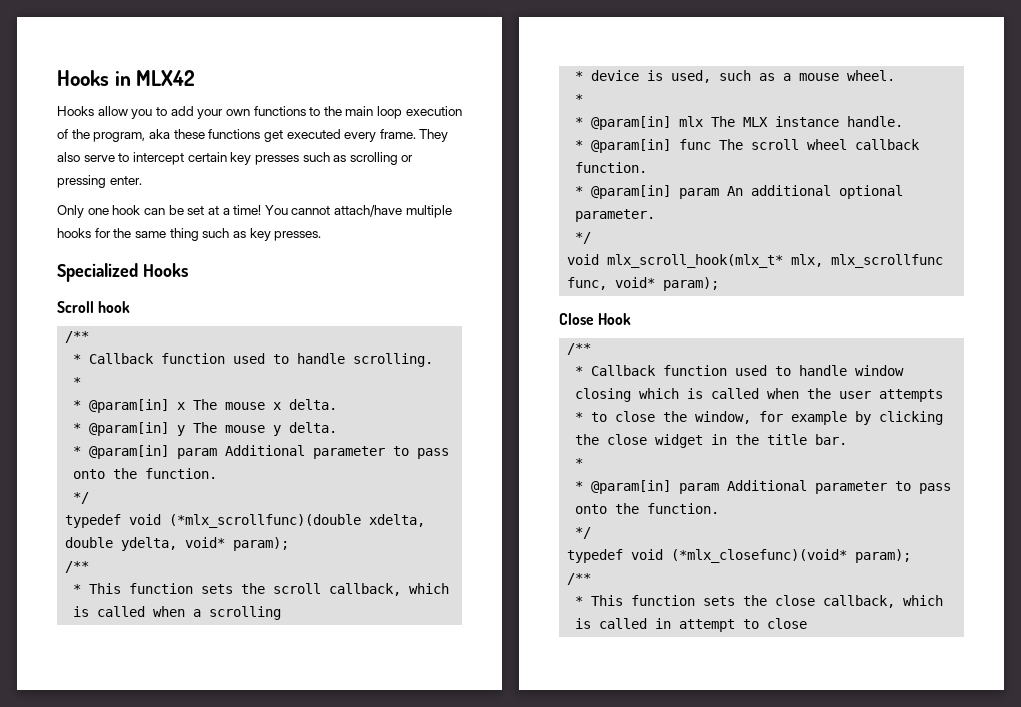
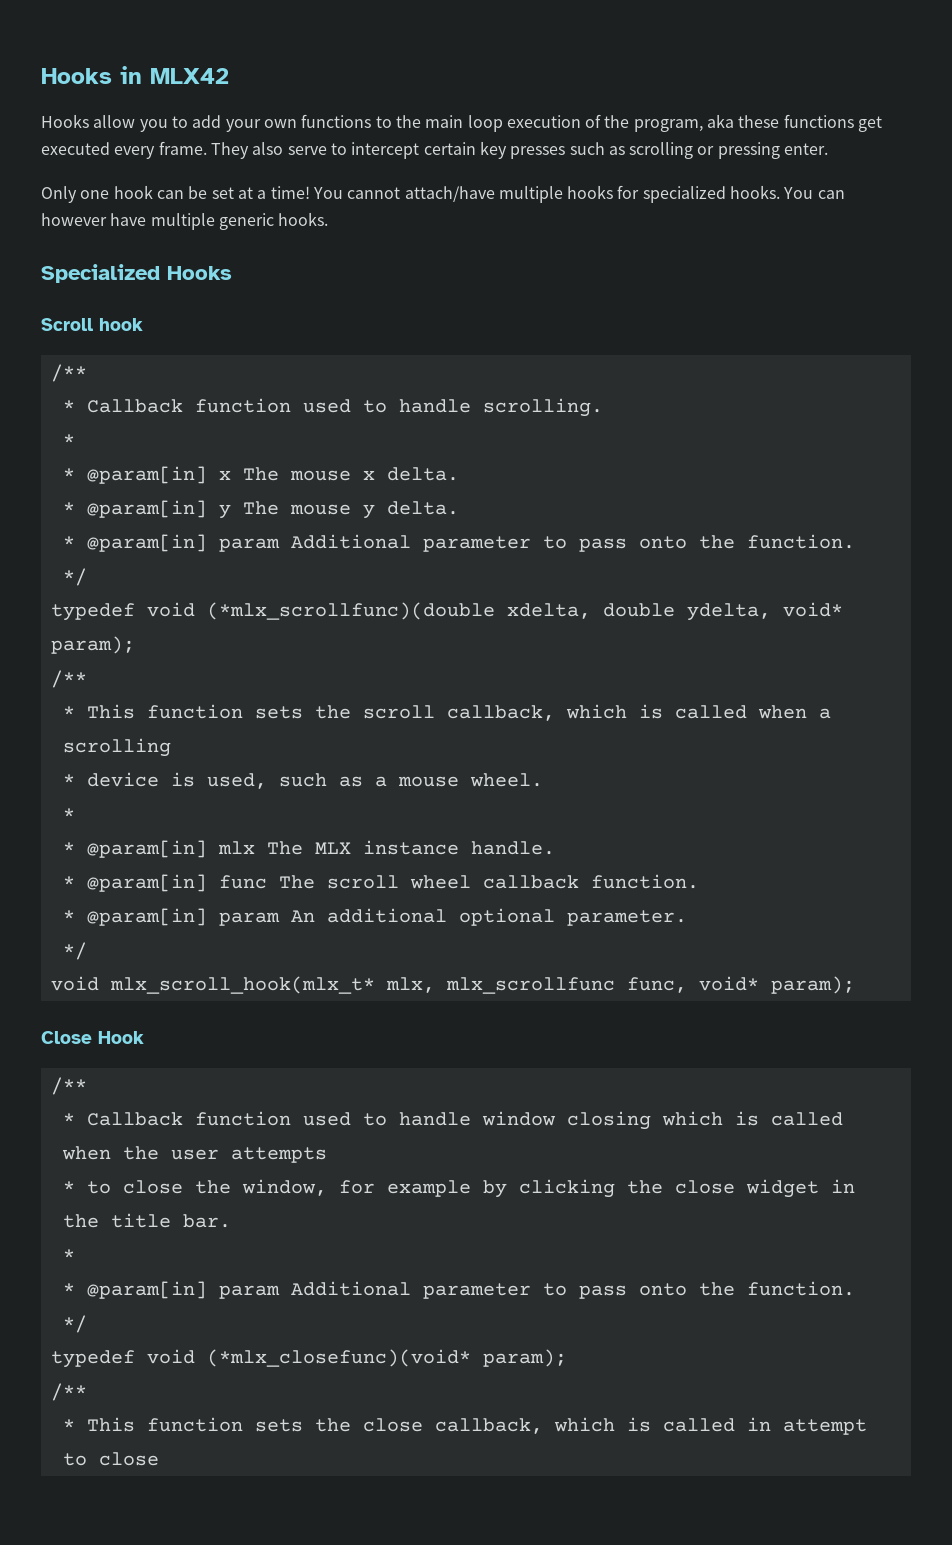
- You cannot attach/have multiple hooks for the same thing such as key presses.
+ You cannot attach/have multiple hooks for specialized hooks. You can however have multiple generic hooks.

